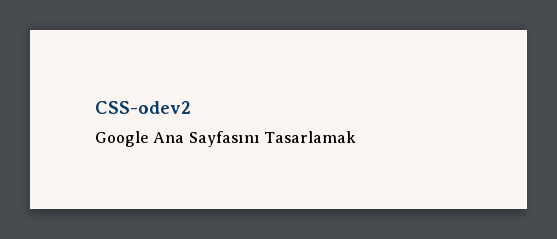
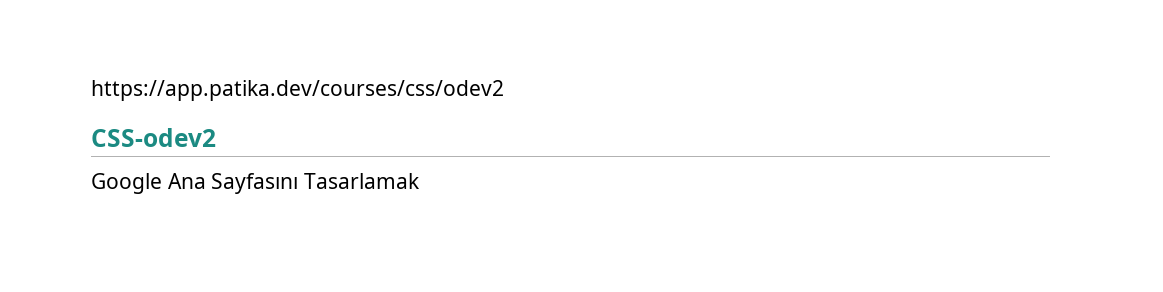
+ https://app.patika.dev/courses/css/odev2

